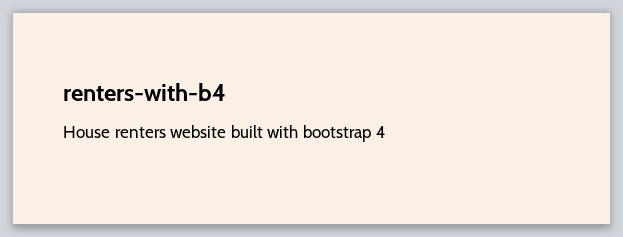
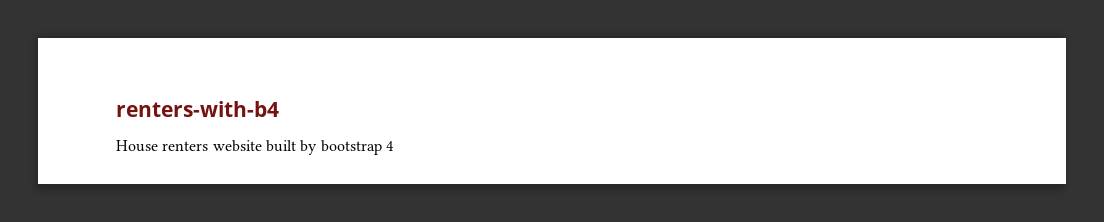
- House renters website built with bootstrap 4
+ House renters website built by bootstrap 4

